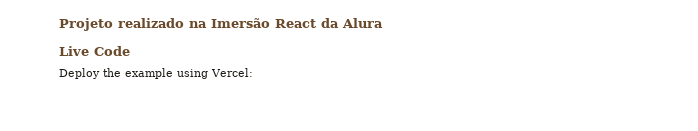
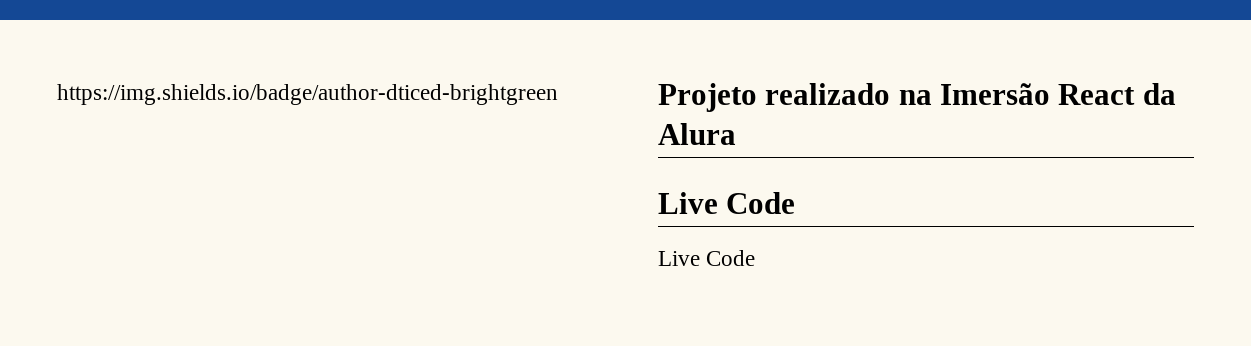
+ https://img.shields.io/badge/author-dticed-brightgreen
  Projeto realizado na Imersão React da Alura
  Live Code
- Deploy the example using Vercel:
+ Live Code

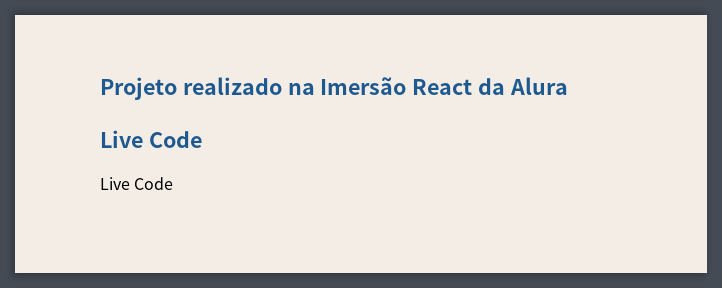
- https://img.shields.io/badge/author-dticed-brightgreen

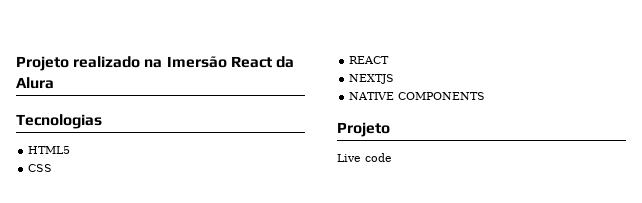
  Projeto realizado na Imersão React da Alura
- Live Code
- Live Code
+ Tecnologias
+ HTML5
+ CSS
+ REACT
+ NEXTJS
+ NATIVE COMPONENTS
+ Projeto
+ Live code

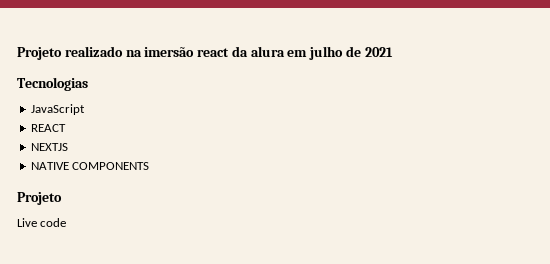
- Projeto realizado na Imersão React da Alura
+ Projeto realizado na imersão react da alura em julho de 2021
- HTML5
- CSS
+ JavaScript

